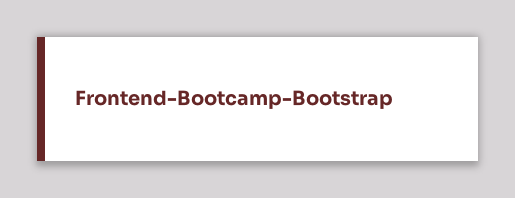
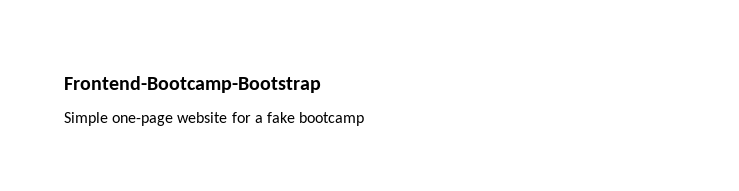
+ Simple one-page website for a fake bootcamp

